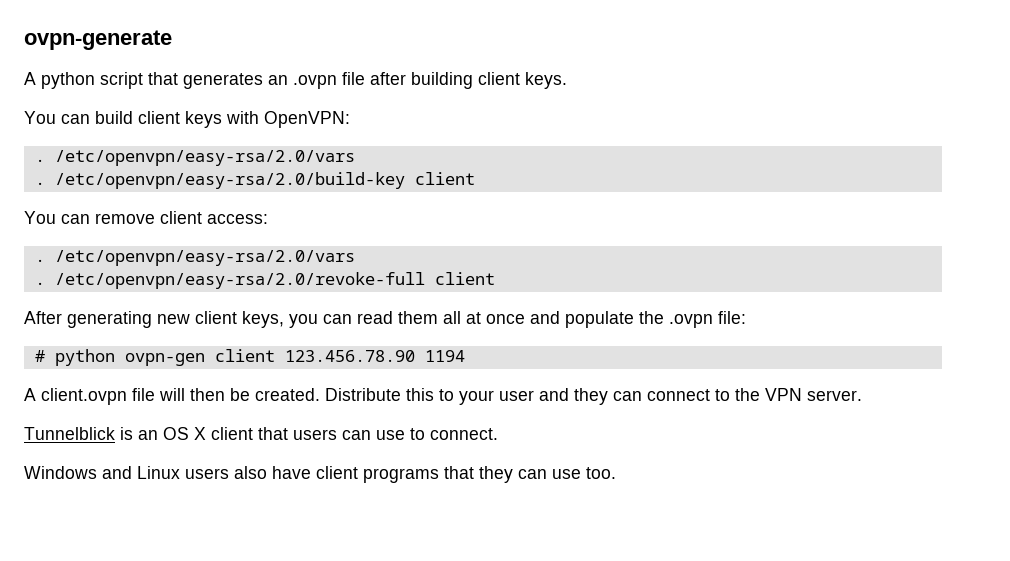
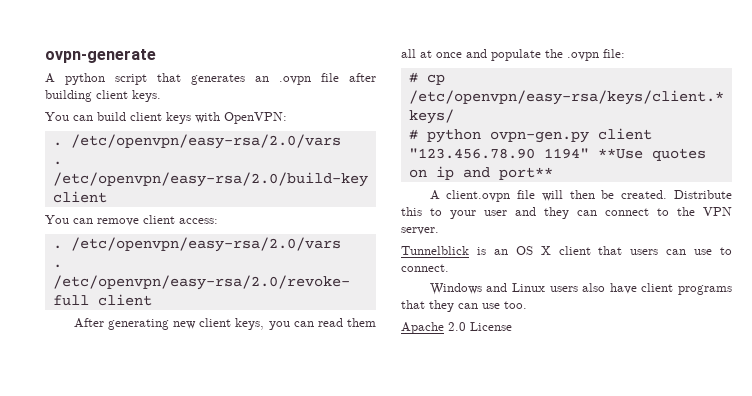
- # python ovpn-gen client 123.456.78.90 1194
+ # cp /etc/openvpn/easy-rsa/keys/client.* keys/
+ # python ovpn-gen.py client "123.456.78.90 1194" **Use quotes on ip and port**
+ Apache 2.0 License

